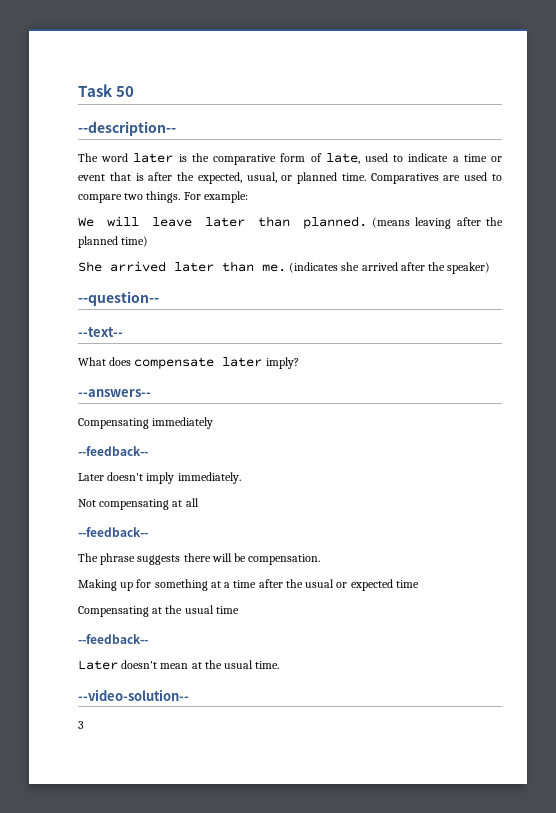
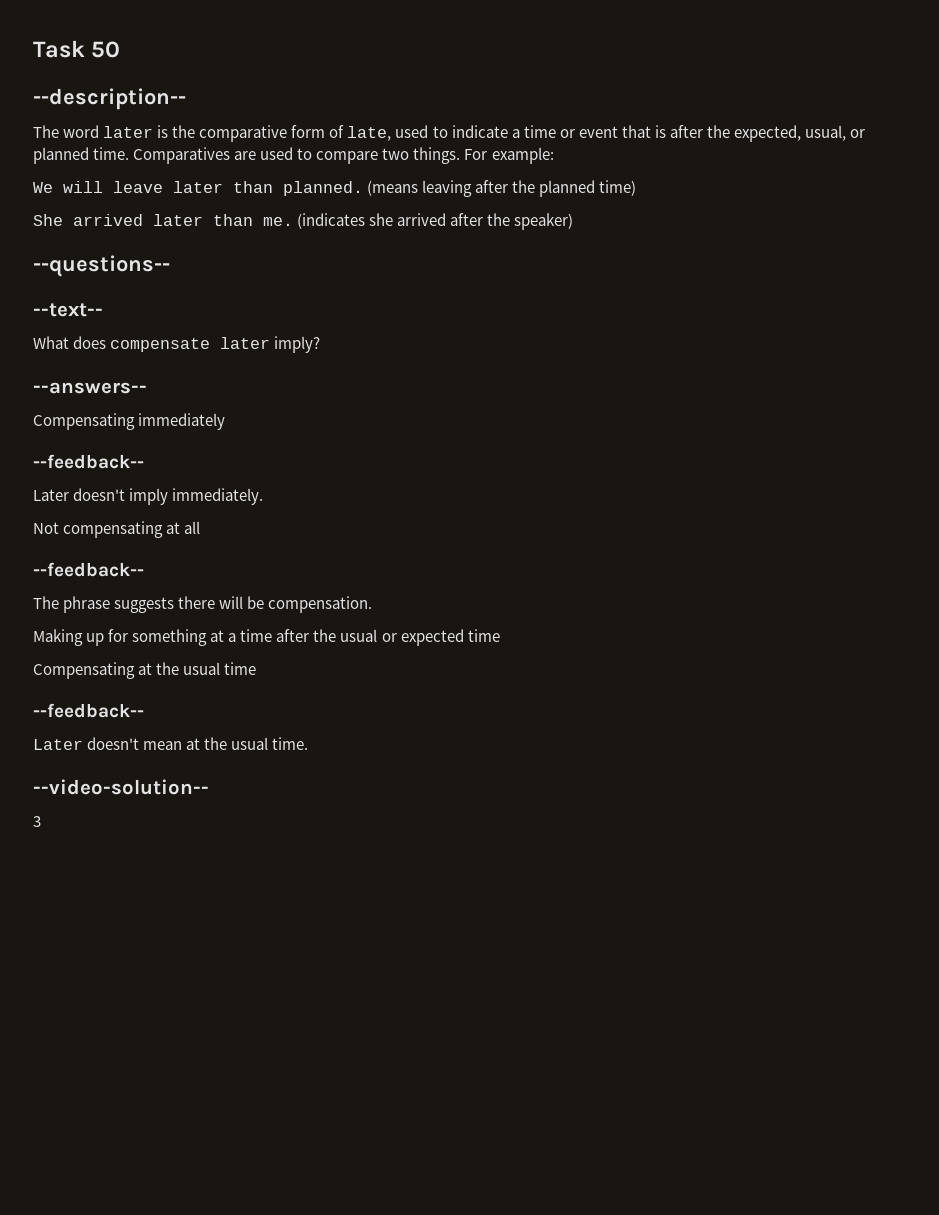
- --question--
+ --questions--

